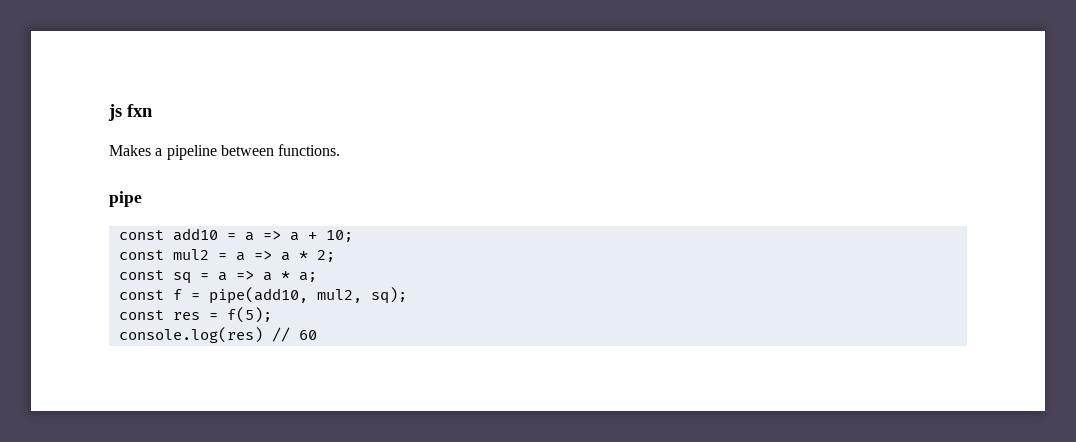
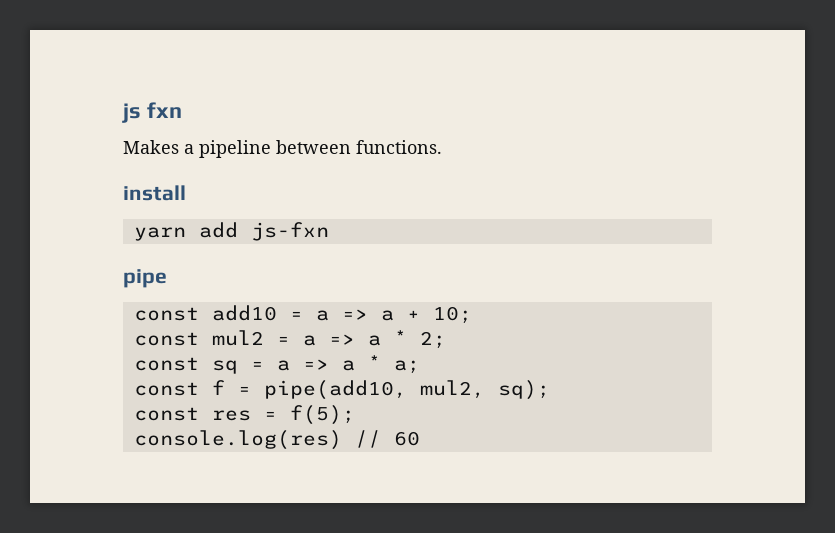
+ install
+ yarn add js-fxn

